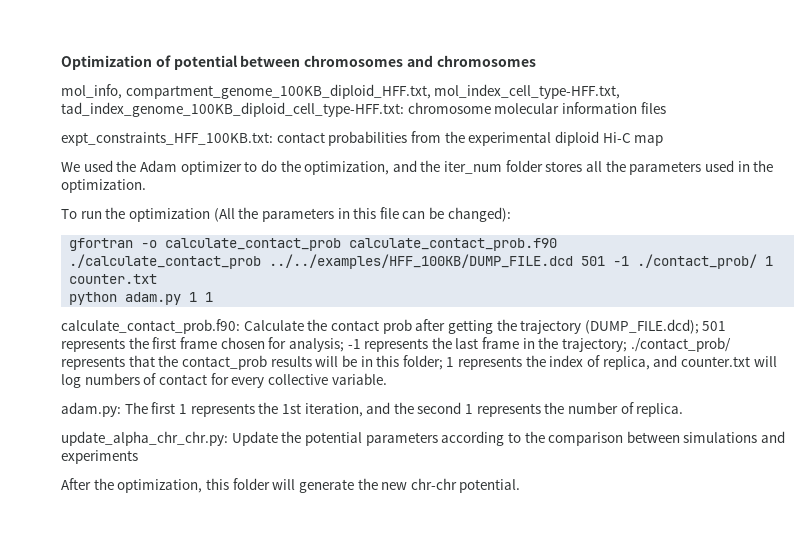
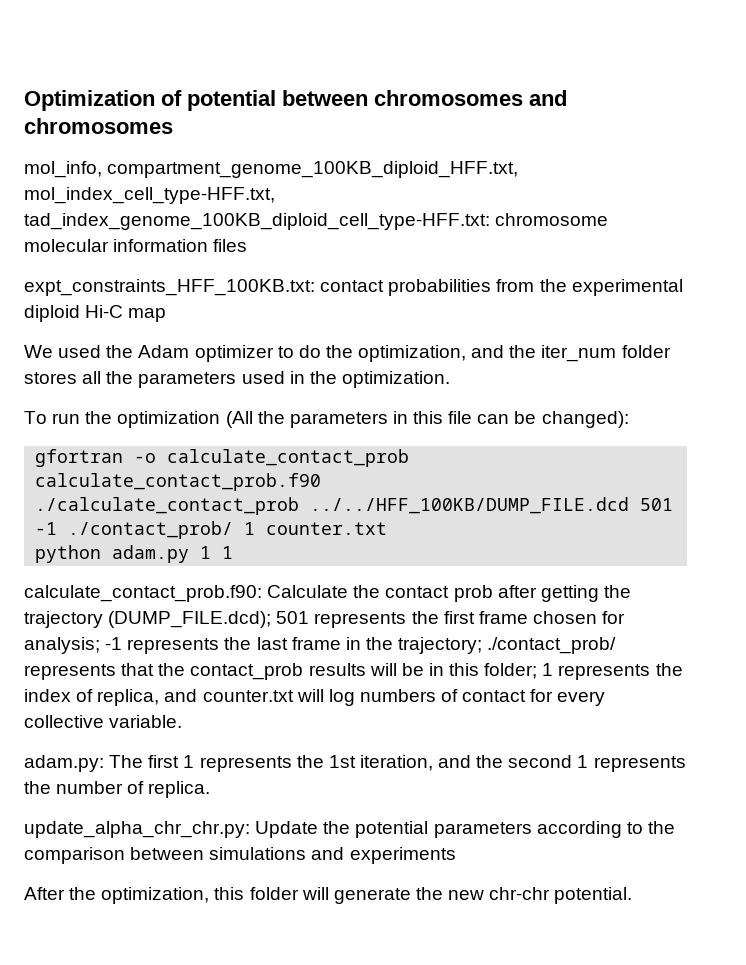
- ./calculate_contact_prob ../../examples/HFF_100KB/DUMP_FILE.dcd 501 -1 ./contact_prob/ 1 counter.txt
+ ./calculate_contact_prob ../../HFF_100KB/DUMP_FILE.dcd 501 -1 ./contact_prob/ 1 counter.txt

